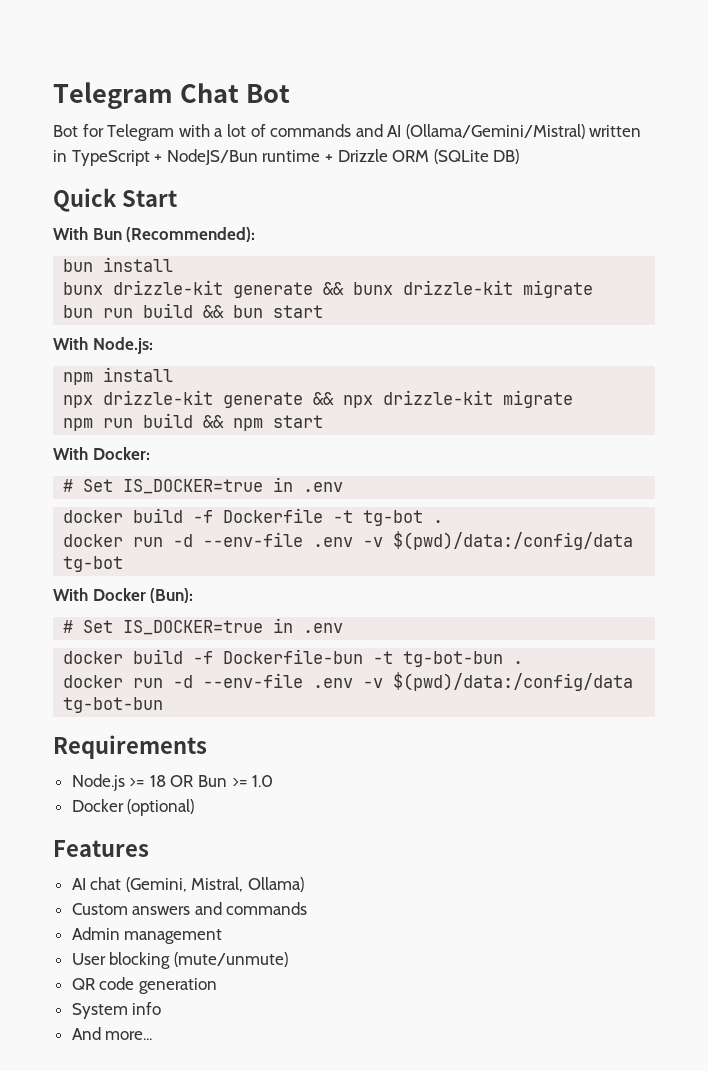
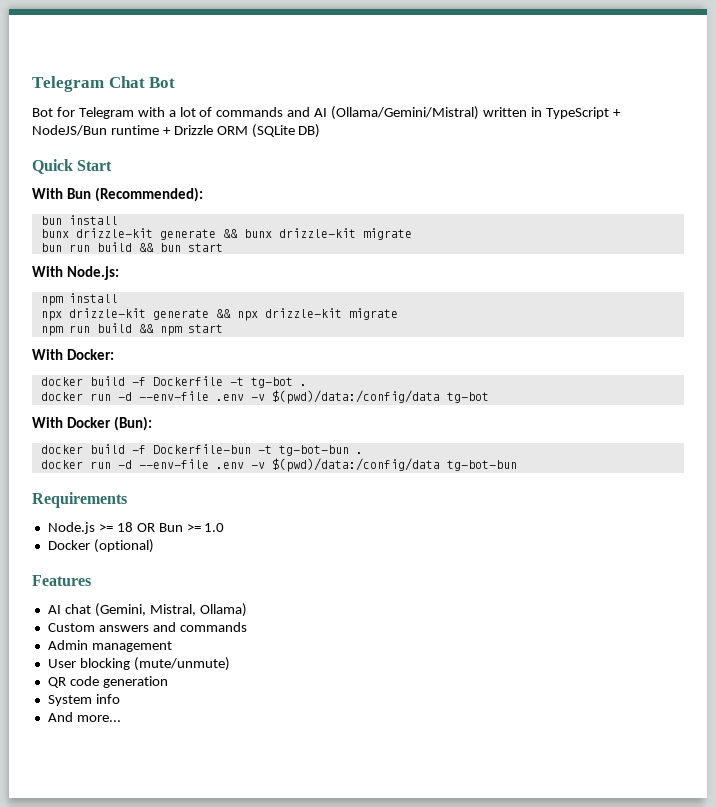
  With Docker:
- # Set IS_DOCKER=true in .env
  With Docker (Bun):
- # Set IS_DOCKER=true in .env

